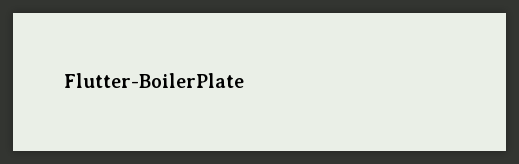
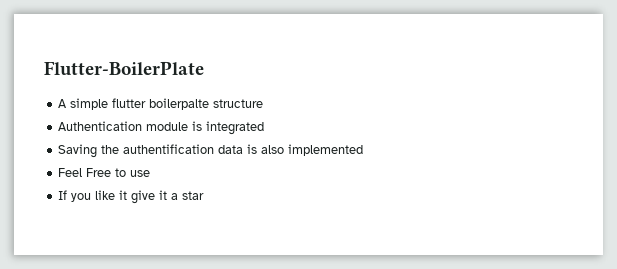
+ A simple flutter boilerpalte structure
+ Authentication module is integrated
+ Saving the authentification data is also implemented
+ Feel Free to use
+ If you like it give it a star

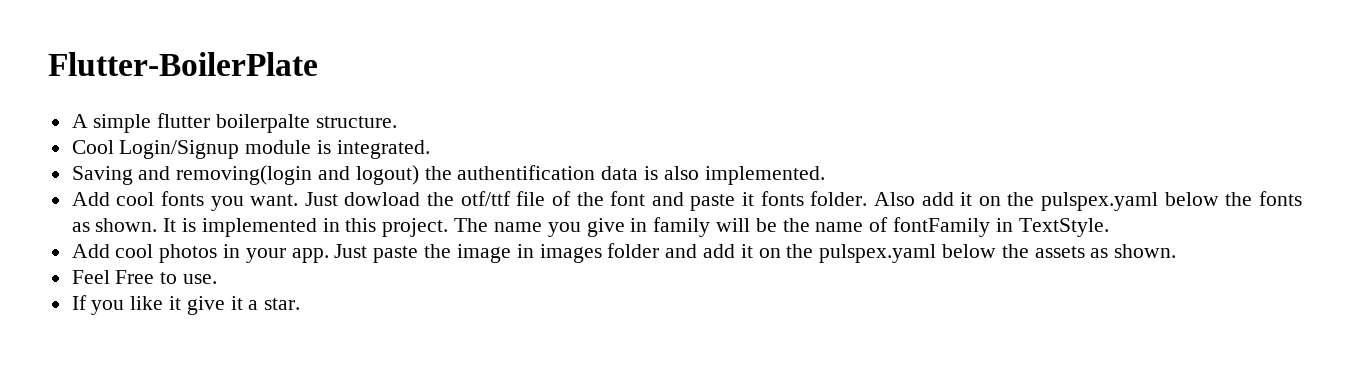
- A simple flutter boilerpalte structure
- Authentication module is integrated
+ A simple flutter boilerpalte structure.
+ Cool Login/Signup module is integrated.
- Saving the authentification data is also implemented
+ Saving and removing(login and logout) the authentification data is also implemented.
+ Add cool fonts you want. Just dowload the otf/ttf file of the font and paste it fonts folder. Also add it on the pulspex.yaml below the fonts as shown. It is implemented in this project. The name you give in family will be the name of fontFamily in TextStyle.
+ Add cool photos in your app. Just paste the image in images folder and add it on the pulspex.yaml below the assets as shown.
- Feel Free to use
+ Feel Free to use.
- If you like it give it a star
+ If you like it give it a star.

